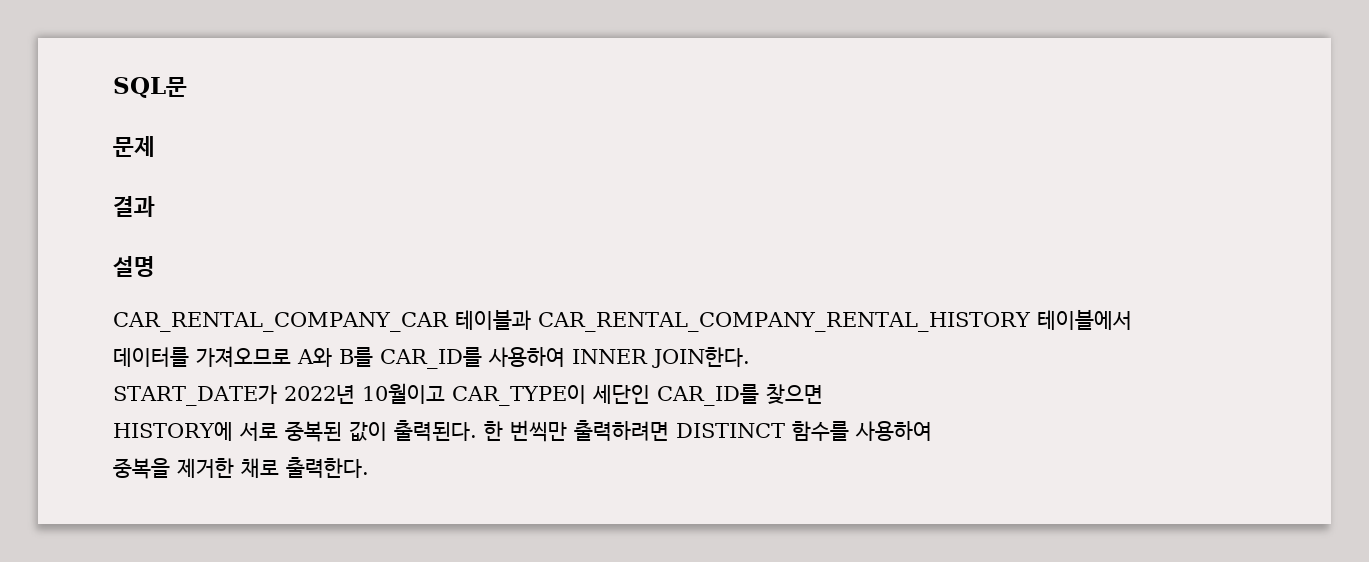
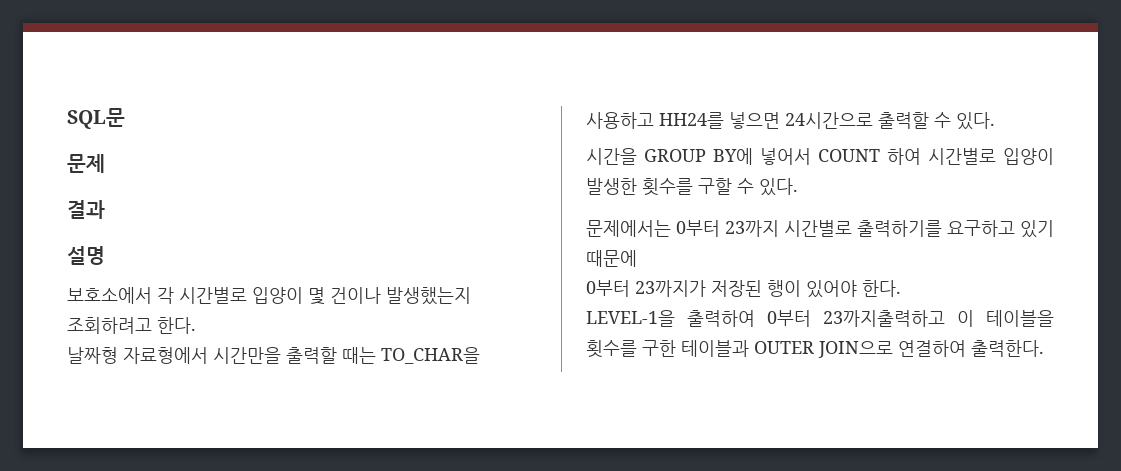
- CAR_RENTAL_COMPANY_CAR 테이블과 CAR_RENTAL_COMPANY_RENTAL_HISTORY 테이블에서
- 데이터를 가져오므로 A와 B를 CAR_ID를 사용하여 INNER JOIN한다.
- START_DATE가 2022년 10월이고 CAR_TYPE이 세단인 CAR_ID를 찾으면
- HISTORY에 서로 중복된 값이 출력된다. 한 번씩만 출력하려면 DISTINCT 함수를 사용하여
- 중복을 제거한 채로 출력한다.
+ 보호소에서 각 시간별로 입양이 몇 건이나 발생했는지 조회하려고 한다.
+ 날짜형 자료형에서 시간만을 출력할 때는 TO_CHAR을 사용하고 HH24를 넣으면 24시간으로 출력할 수 있다.
+ 시간을 GROUP BY에 넣어서 COUNT 하여 시간별로 입양이 발생한 횟수를 구할 수 있다.
+ 문제에서는 0부터 23까지 시간별로 출력하기를 요구하고 있기 때문에
+ 0부터 23까지가 저장된 행이 있어야 한다.
+ LEVEL-1을 출력하여 0부터 23까지출력하고 이 테이블을 횟수를 구한 테이블과 OUTER JOIN으로 연결하여 출력한다.

